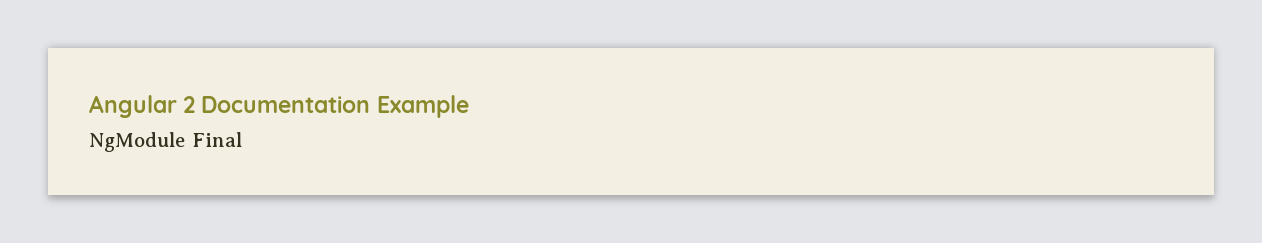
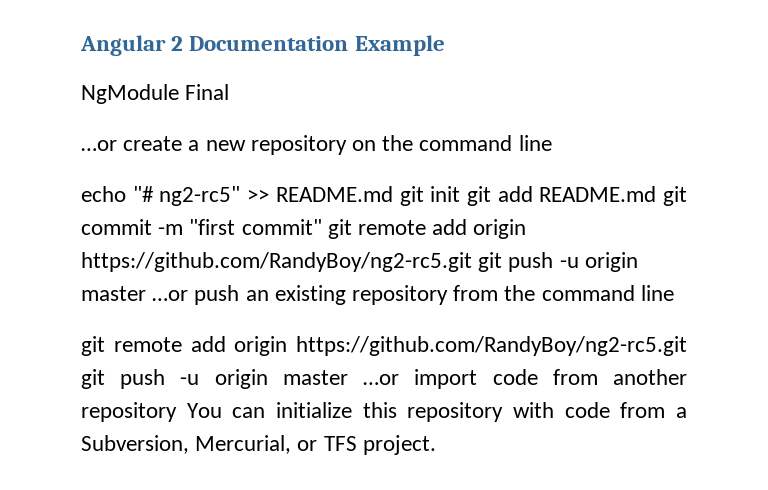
+ …or create a new repository on the command line
+ echo "# ng2-rc5" >> README.md git init git add README.md git commit -m "first commit" git remote add origin https://github.com/RandyBoy/ng2-rc5.git git push -u origin master …or push an existing repository from the command line
+ git remote add origin https://github.com/RandyBoy/ng2-rc5.git git push -u origin master …or import code from another repository You can initialize this repository with code from a Subversion, Mercurial, or TFS project.

